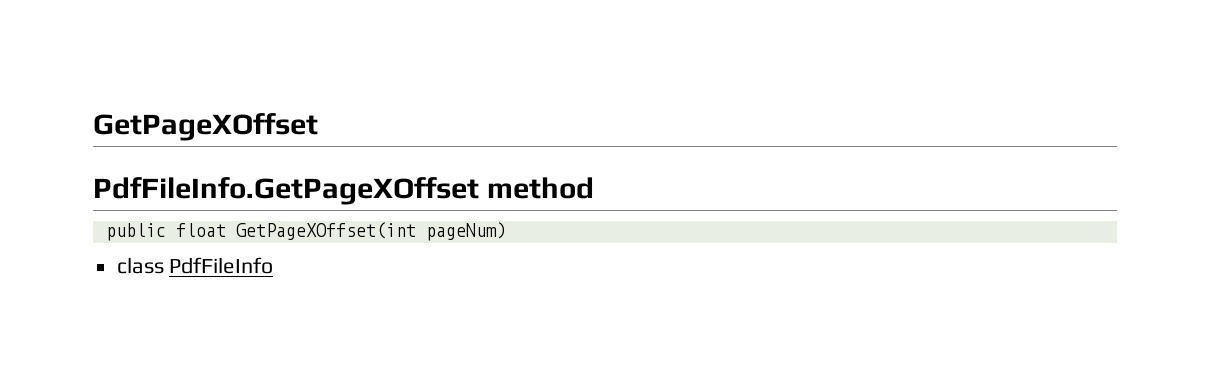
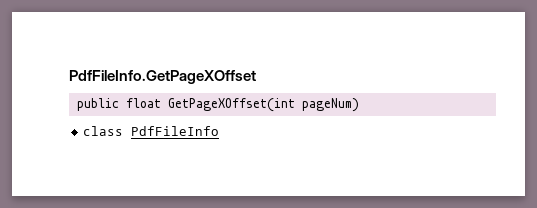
- GetPageXOffset
- PdfFileInfo.GetPageXOffset method
+ PdfFileInfo.GetPageXOffset

